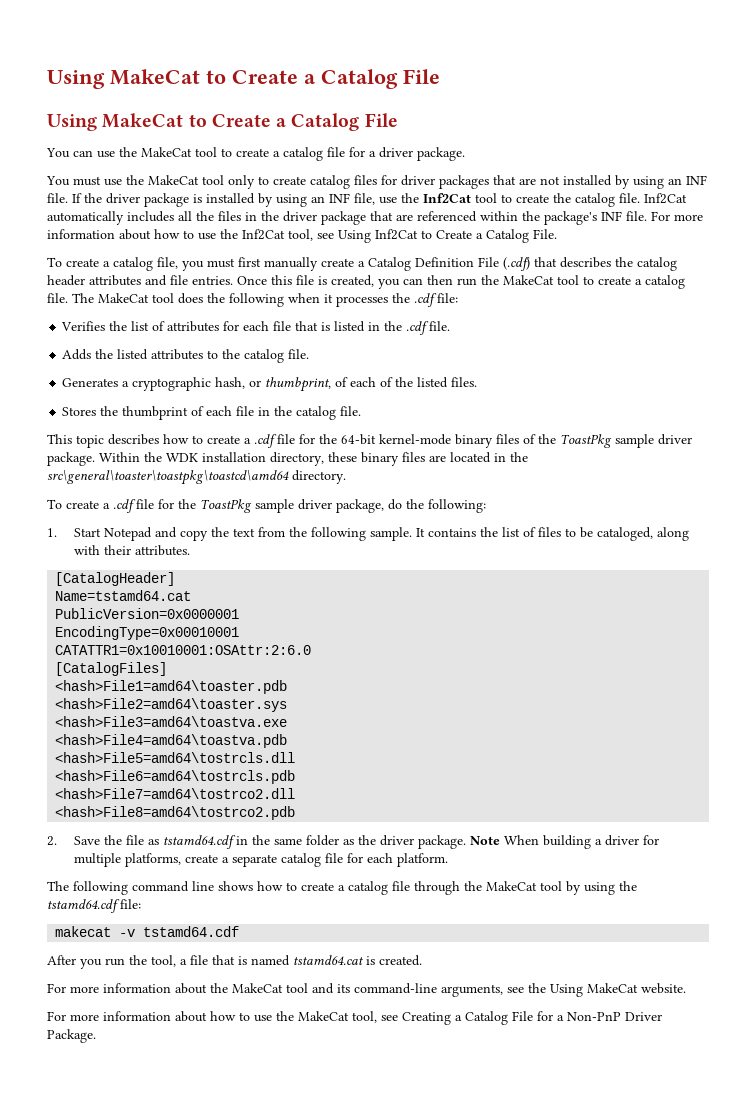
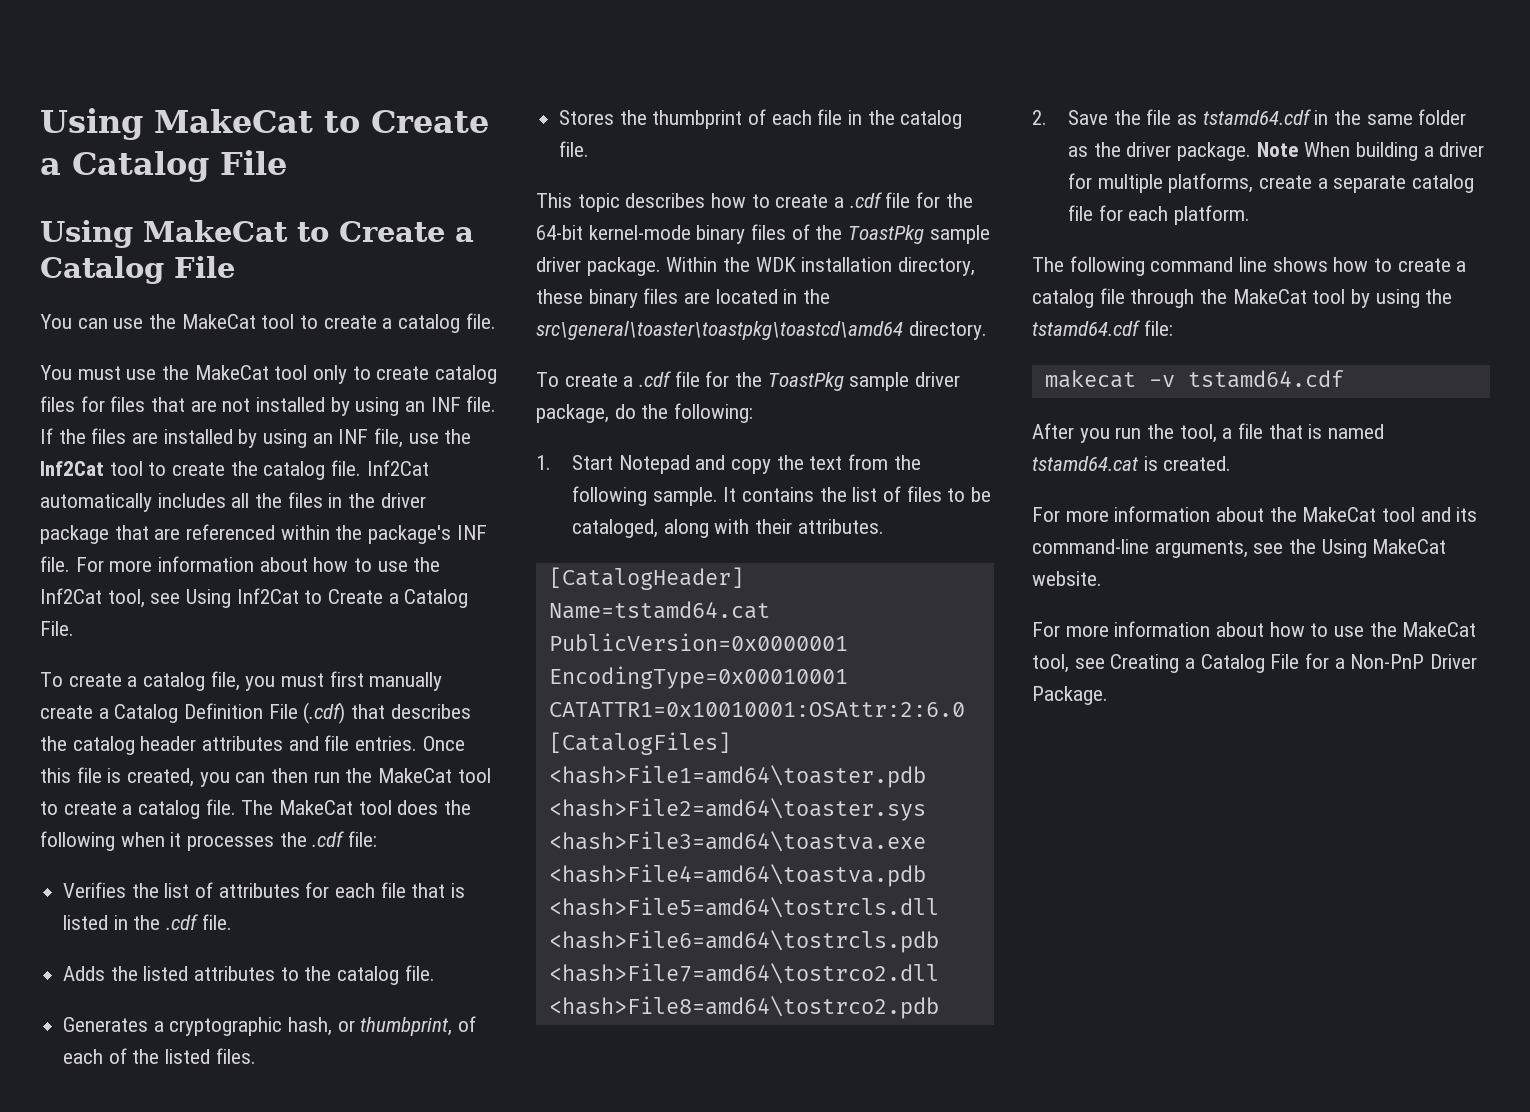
- You can use the MakeCat tool to create a catalog file for a driver package.
+ You can use the MakeCat tool to create a catalog file.
- You must use the MakeCat tool only to create catalog files for driver packages that are not installed by using an INF file.
+ You must use the MakeCat tool only to create catalog files for files that are not installed by using an INF file.
- If the driver package is installed by using an INF file, use the Inf2Cat tool to create the catalog file.
+ If the files are installed by using an INF file, use the Inf2Cat tool to create the catalog file.

